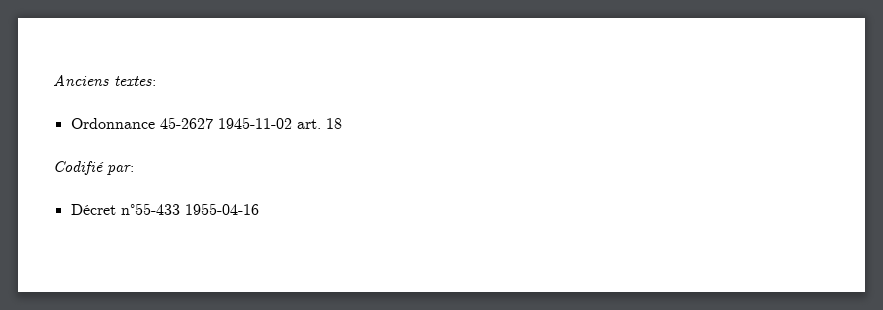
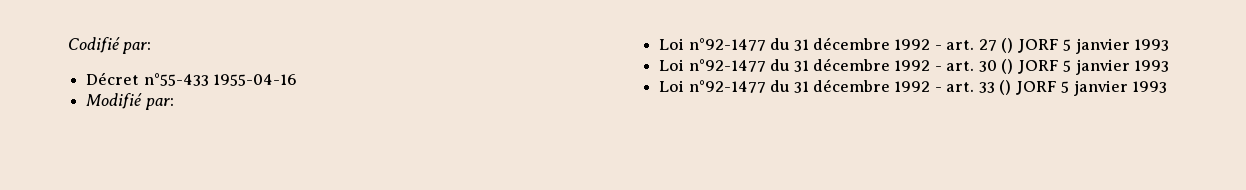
- Anciens textes:
- Ordonnance 45-2627 1945-11-02 art. 18
+ Modifié par:
+ Loi n°92-1477 du 31 décembre 1992 - art. 27 () JORF 5 janvier 1993
+ Loi n°92-1477 du 31 décembre 1992 - art. 30 () JORF 5 janvier 1993
+ Loi n°92-1477 du 31 décembre 1992 - art. 33 () JORF 5 janvier 1993

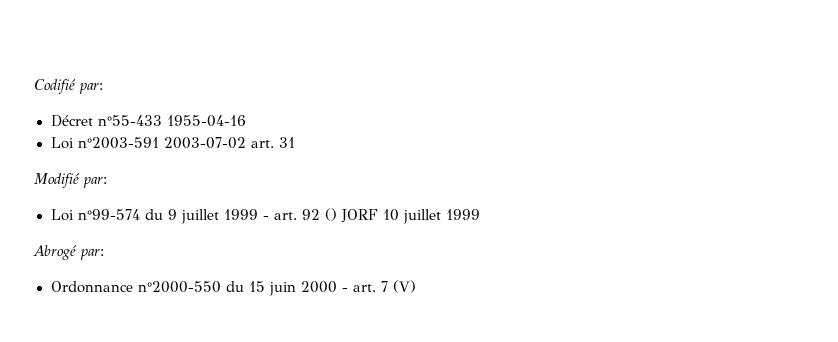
+ Loi n°2003-591 2003-07-02 art. 31
  Modifié par:
- Loi n°92-1477 du 31 décembre 1992 - art. 27 () JORF 5 janvier 1993
- Loi n°92-1477 du 31 décembre 1992 - art. 30 () JORF 5 janvier 1993
- Loi n°92-1477 du 31 décembre 1992 - art. 33 () JORF 5 janvier 1993
+ Loi n°99-574 du 9 juillet 1999 - art. 92 () JORF 10 juillet 1999
+ Abrogé par:
+ Ordonnance n°2000-550 du 15 juin 2000 - art. 7 (V)

